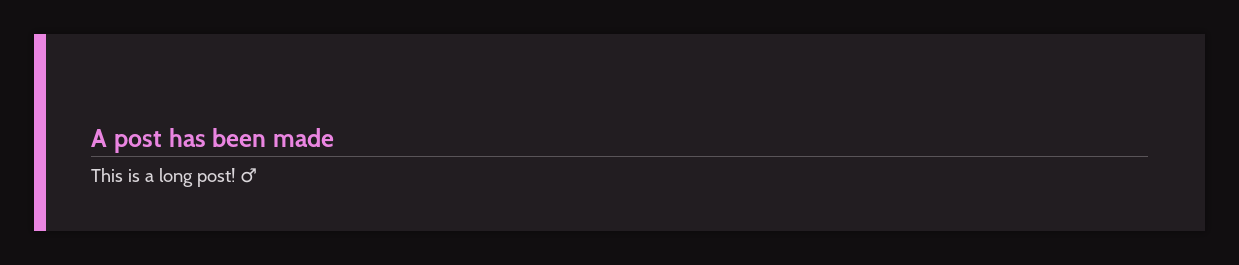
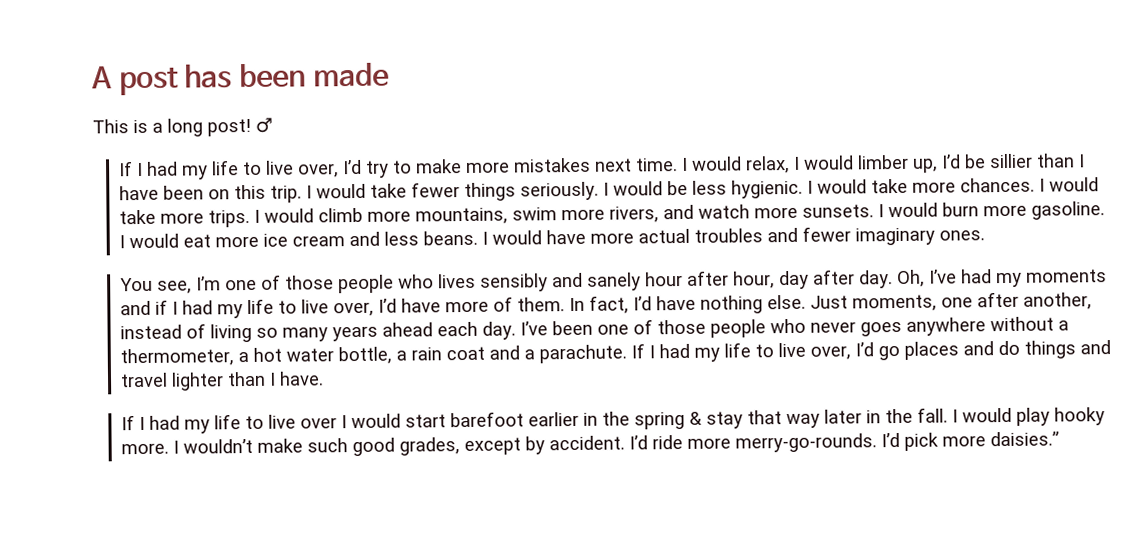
+ If I had my life to live over, I’d try to make more mistakes next time. I would relax, I would limber up, I’d be sillier than I have been on this trip. I would take fewer things seriously. I would be less hygienic. I would take more chances. I would take more trips. I would climb more mountains, swim more rivers, and watch more sunsets. I would burn more gasoline. I would eat more ice cream and less beans. I would have more actual troubles and fewer imaginary ones.
+ You see, I’m one of those people who lives sensibly and sanely hour after hour, day after day. Oh, I’ve had my moments and if I had my life to live over, I’d have more of them. In fact, I’d have nothing else. Just moments, one after another, instead of living so many years ahead each day. I’ve been one of those people who never goes anywhere without a thermometer, a hot water bottle, a rain coat and a parachute. If I had my life to live over, I’d go places and do things and travel lighter than I have.
+ If I had my life to live over I would start barefoot earlier in the spring & stay that way later in the fall. I would play hooky more. I wouldn’t make such good grades, except by accident. I’d ride more merry-go-rounds. I’d pick more daisies.”

